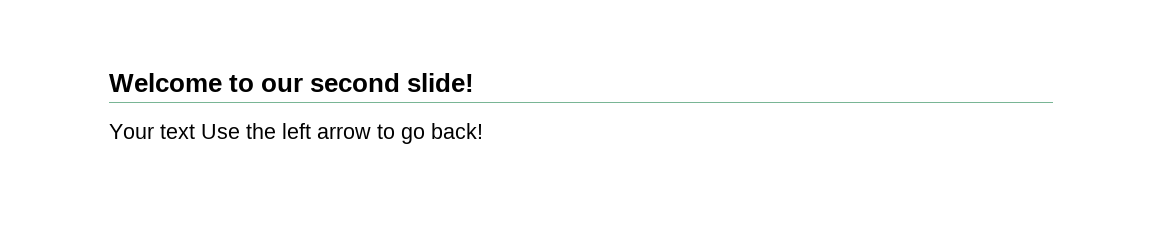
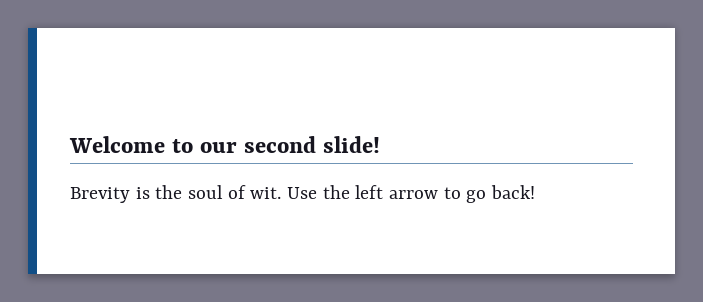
- Your text Use the left arrow to go back!
+ Brevity is the soul of wit. Use the left arrow to go back!

